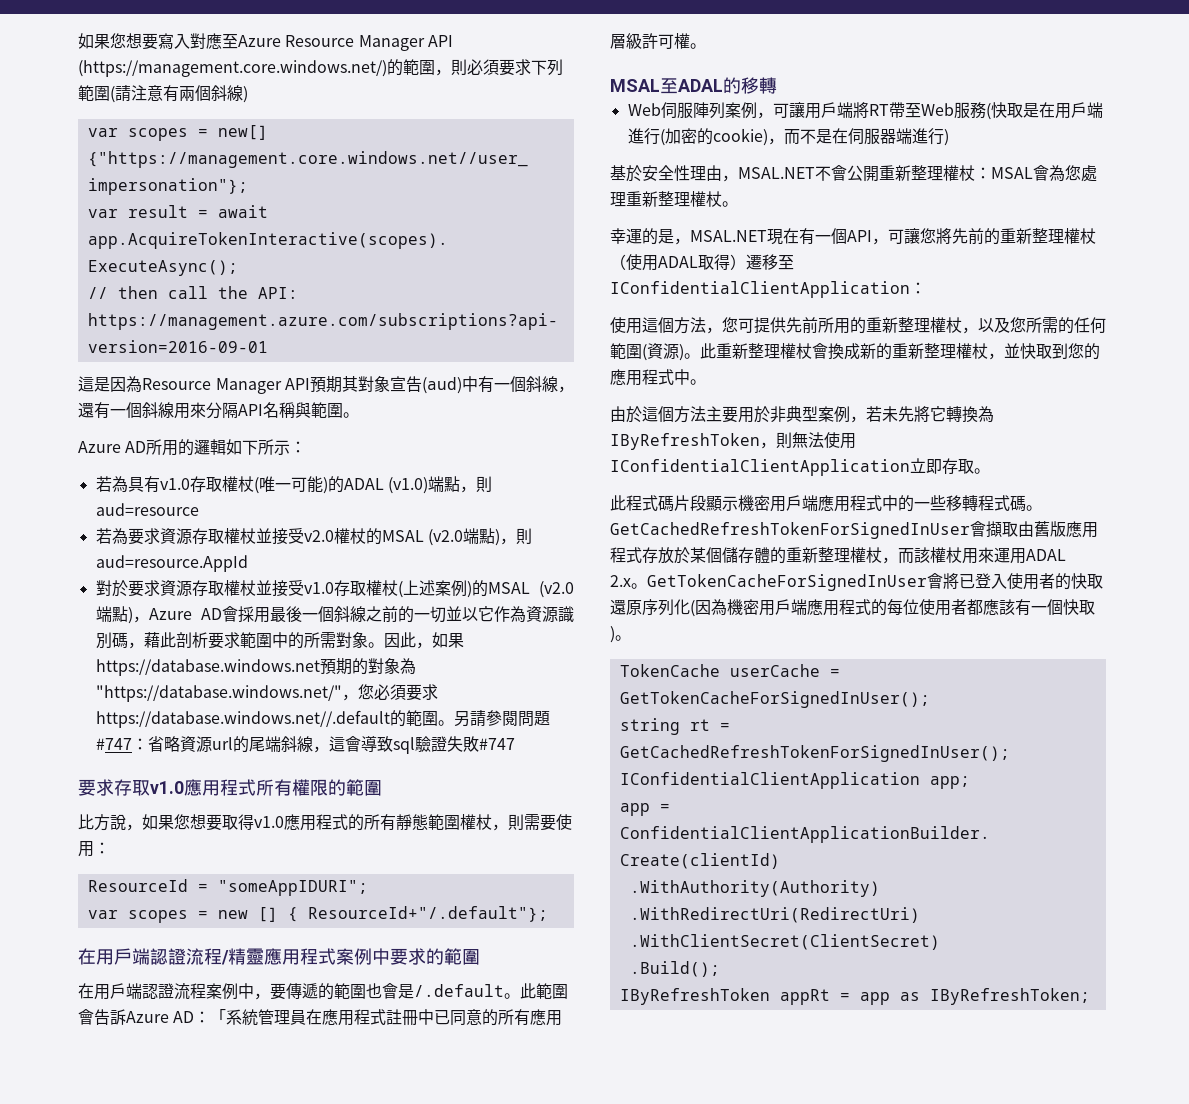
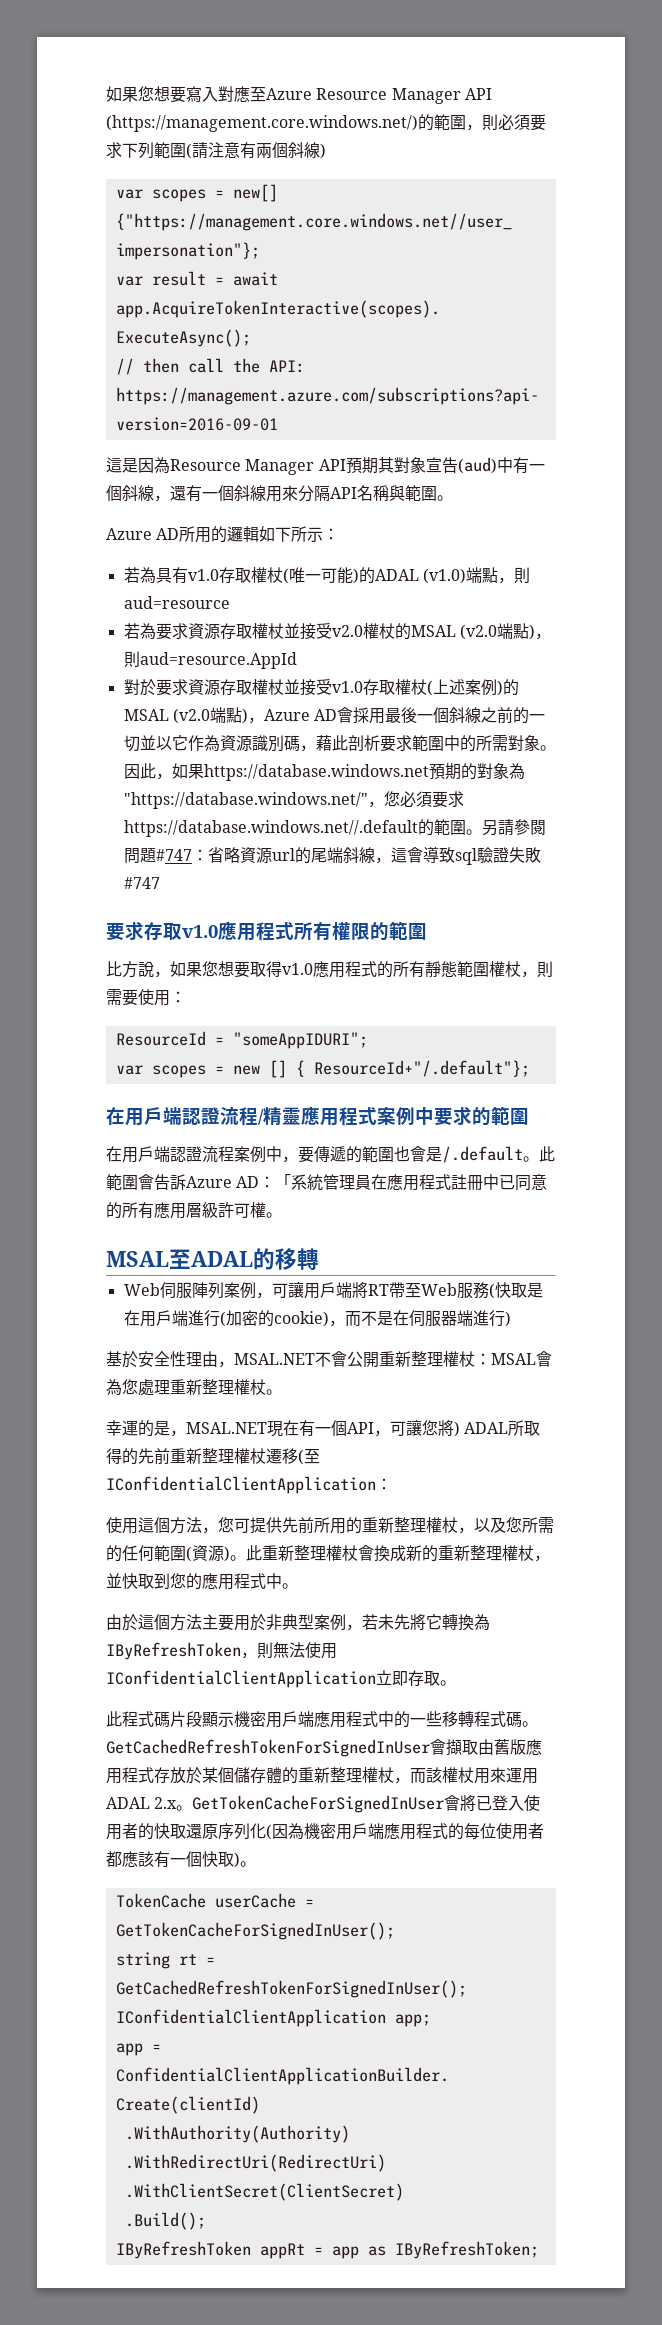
- 幸運的是，MSAL.NET現在有一個API，可讓您將先前的重新整理權杖（使用ADAL取得）遷移至IConfidentialClientApplication：
+ 幸運的是，MSAL.NET現在有一個API，可讓您將) ADAL所取得的先前重新整理權杖遷移(至IConfidentialClientApplication：

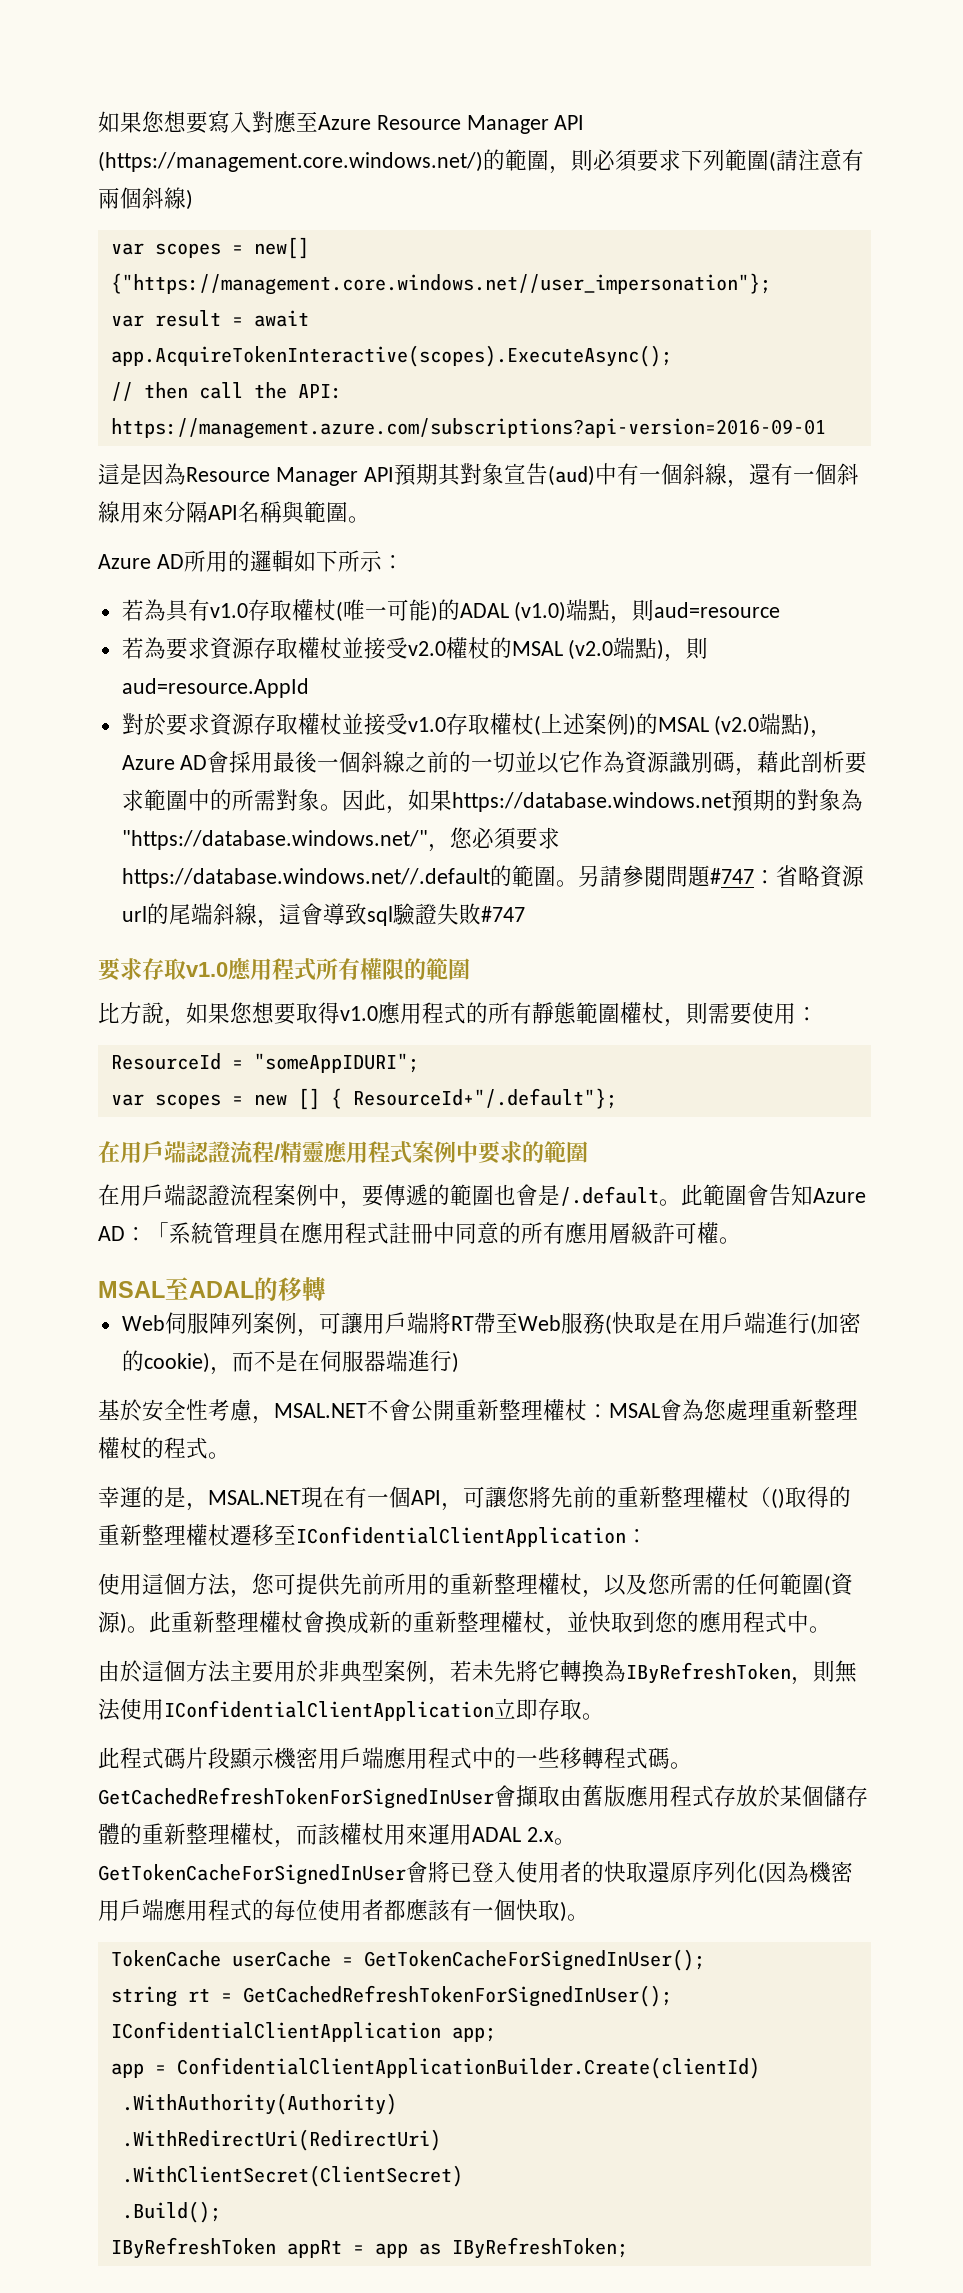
- 此範圍會告訴Azure AD：「系統管理員在應用程式註冊中已同意的所有應用層級許可權。
+ 此範圍會告知Azure AD：「系統管理員在應用程式註冊中同意的所有應用層級許可權。
- 基於安全性理由，MSAL.NET不會公開重新整理權杖：MSAL會為您處理重新整理權杖。
+ 基於安全性考慮，MSAL.NET不會公開重新整理權杖：MSAL會為您處理重新整理權杖的程式。
- 幸運的是，MSAL.NET現在有一個API，可讓您將) ADAL所取得的先前重新整理權杖遷移(至IConfidentialClientApplication：
+ 幸運的是，MSAL.NET現在有一個API，可讓您將先前的重新整理權杖（()取得的重新整理權杖遷移至IConfidentialClientApplication：

